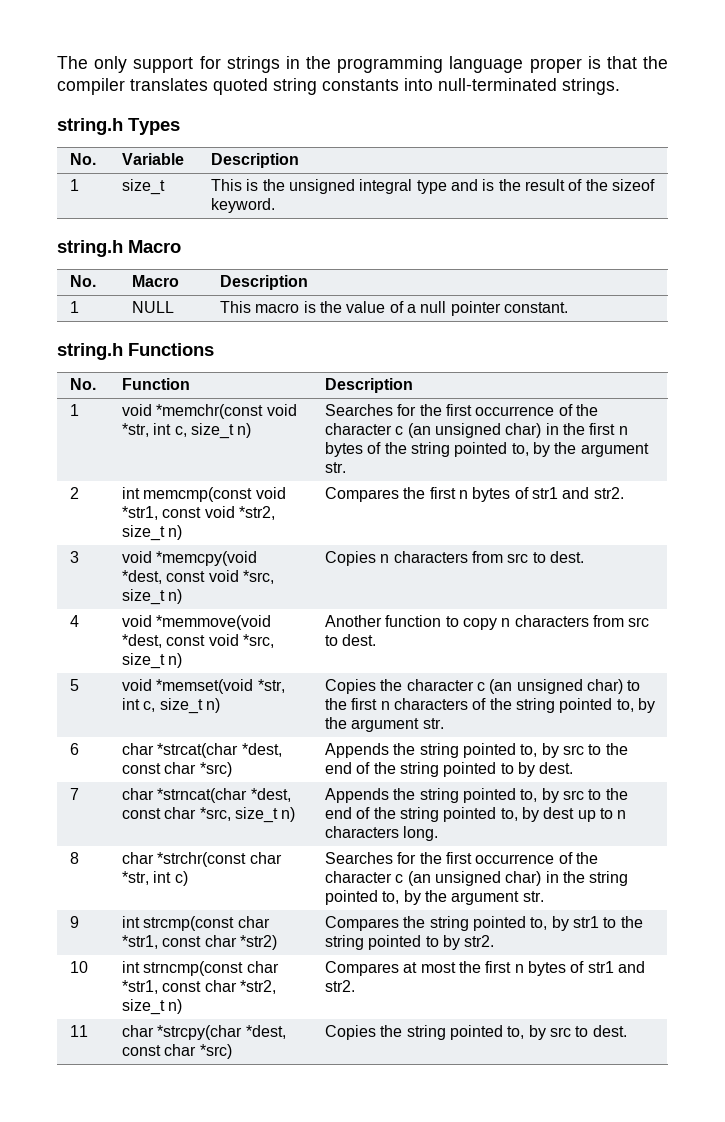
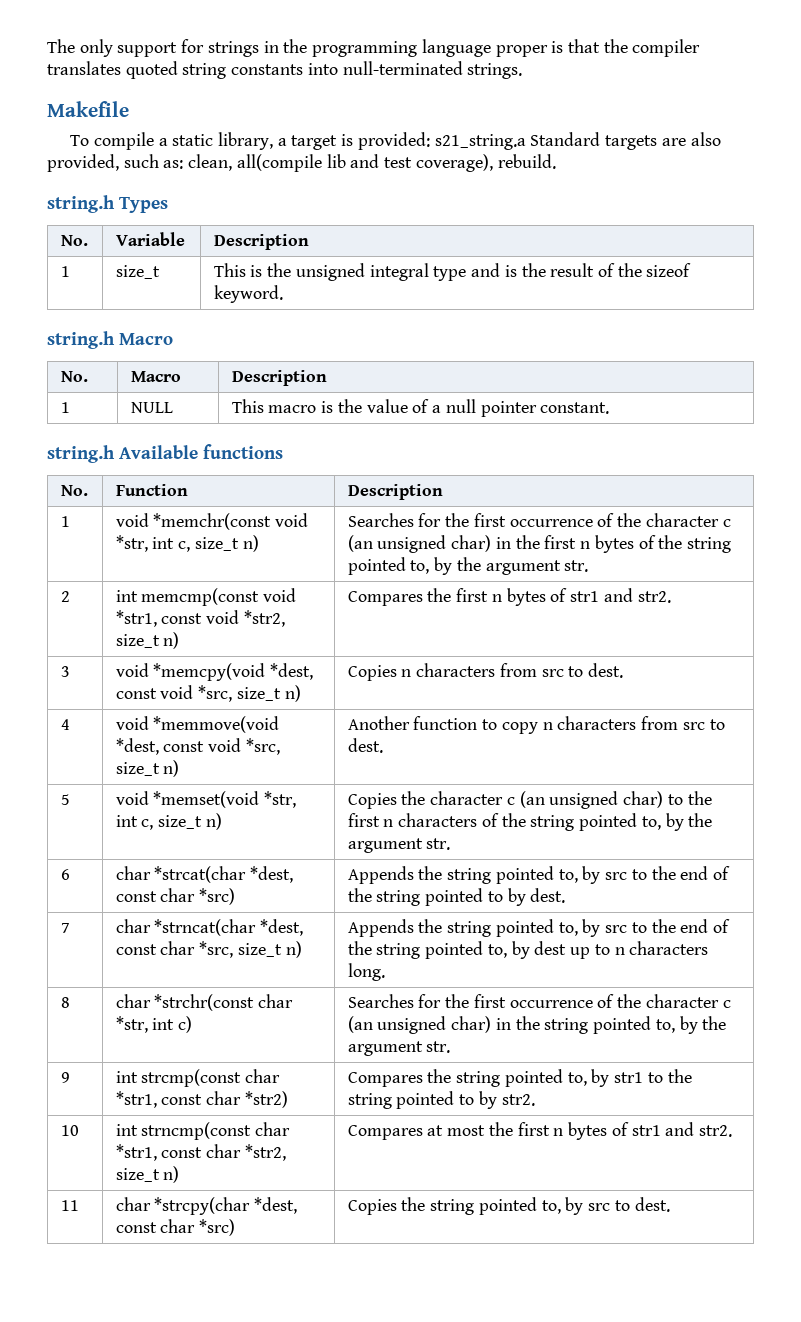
+ Makefile
+ To compile a static library, a target is provided: s21_string.a Standard targets are also provided, such as: clean, all(compile lib and test coverage), rebuild.
- string.h Functions
+ string.h Available functions

